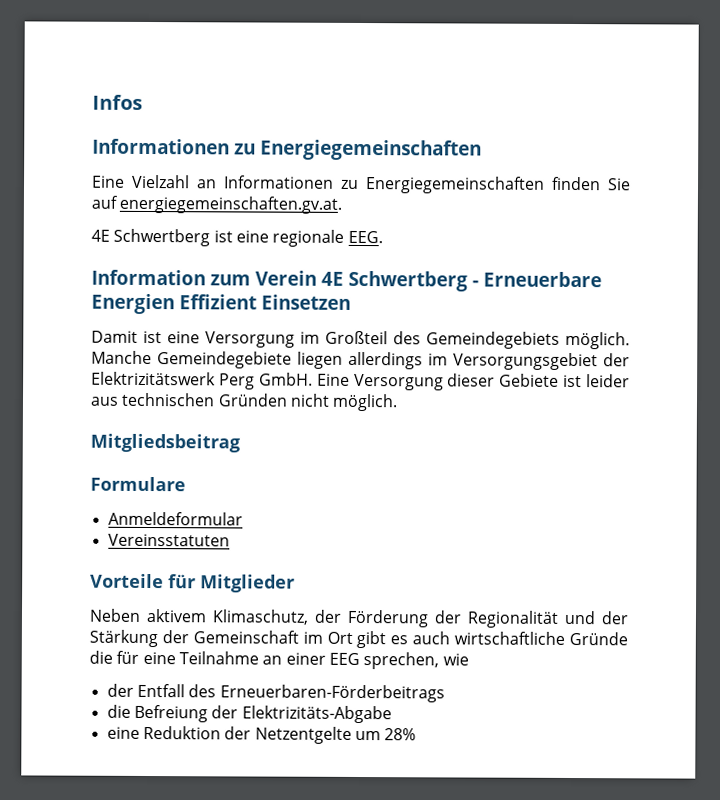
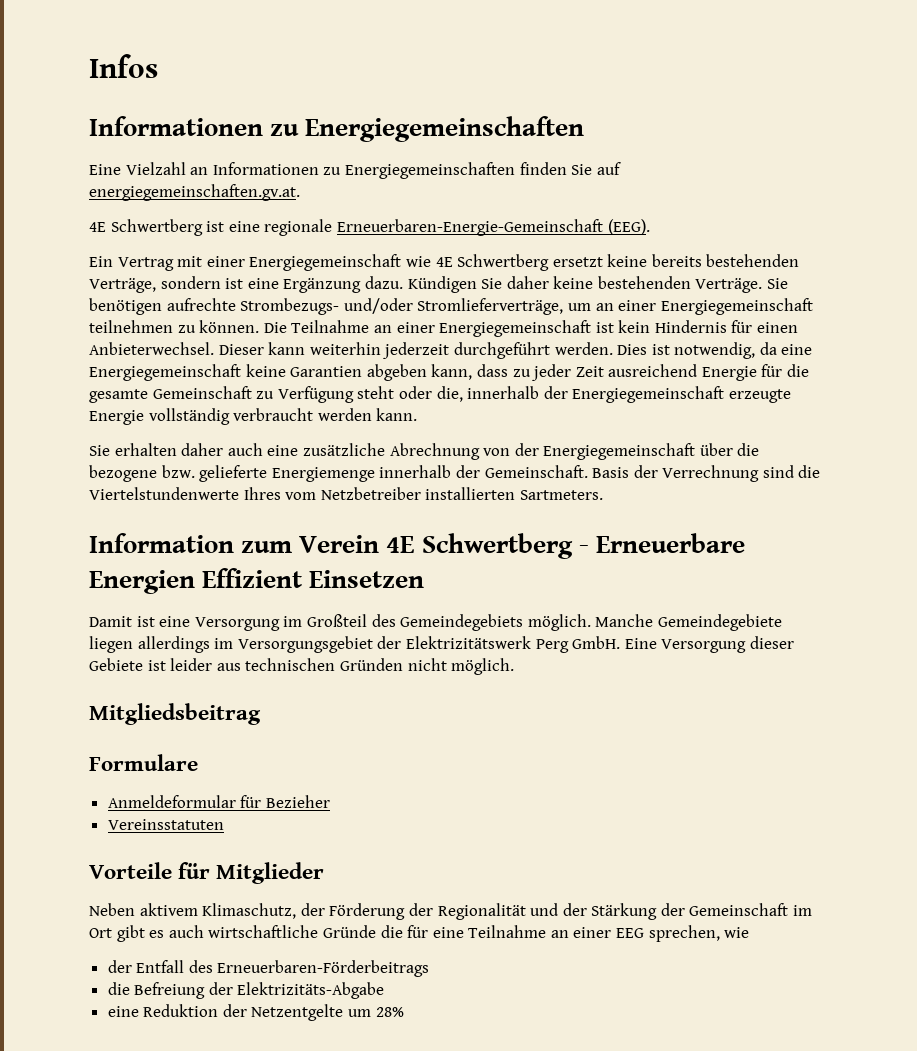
- 4E Schwertberg ist eine regionale EEG.
+ 4E Schwertberg ist eine regionale Erneuerbaren-Energie-Gemeinschaft (EEG).
+ Ein Vertrag mit einer Energiegemeinschaft wie 4E Schwertberg ersetzt keine bereits bestehenden Verträge, sondern ist eine Ergänzung dazu. Kündigen Sie daher keine bestehenden Verträge. Sie benötigen aufrechte Strombezugs- und/oder Stromlieferverträge, um an einer Energiegemeinschaft teilnehmen zu können. Die Teilnahme an einer Energiegemeinschaft ist kein Hindernis für einen Anbieterwechsel. Dieser kann weiterhin jederzeit durchgeführt werden. Dies ist notwendig, da eine Energiegemeinschaft keine Garantien abgeben kann, dass zu jeder Zeit ausreichend Energie für die gesamte Gemeinschaft zu Verfügung steht oder die, innerhalb der Energiegemeinschaft erzeugte Energie vollständig verbraucht werden kann.
+ Sie erhalten daher auch eine zusätzliche Abrechnung von der Energiegemeinschaft über die bezogene bzw. gelieferte Energiemenge innerhalb der Gemeinschaft. Basis der Verrechnung sind die Viertelstundenwerte Ihres vom Netzbetreiber installierten Sartmeters.
- Anmeldeformular
+ Anmeldeformular für Bezieher

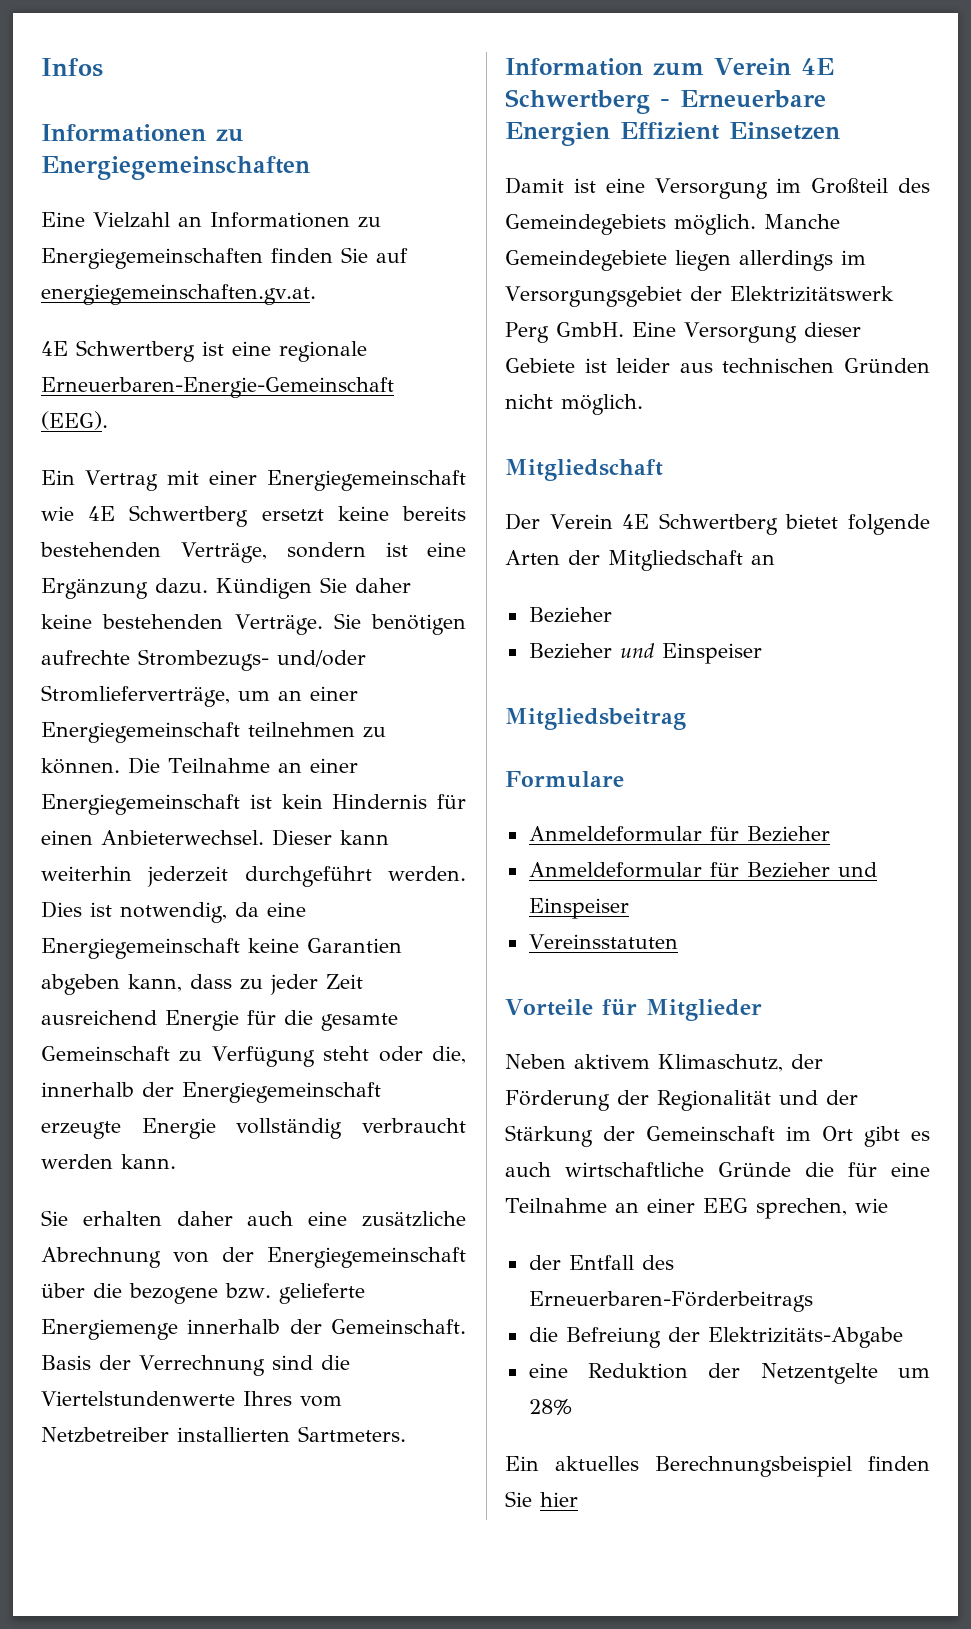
  Eine Versorgung dieser Gebiete ist leider aus technischen Gründen nicht möglich.
+ Mitgliedschaft
+ Der Verein 4E Schwertberg bietet folgende Arten der Mitgliedschaft an
+ Bezieher
+ Bezieher und Einspeiser
+ Anmeldeformular für Bezieher und Einspeiser
+ Ein aktuelles Berechnungsbeispiel finden Sie hier

